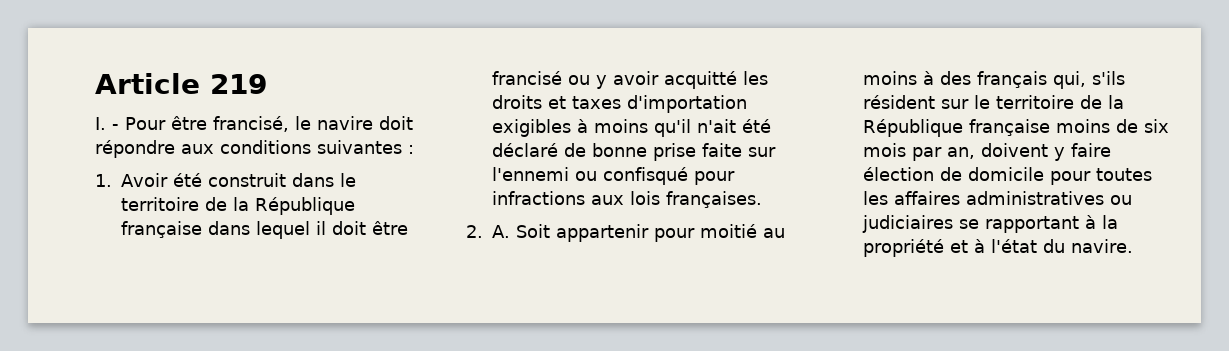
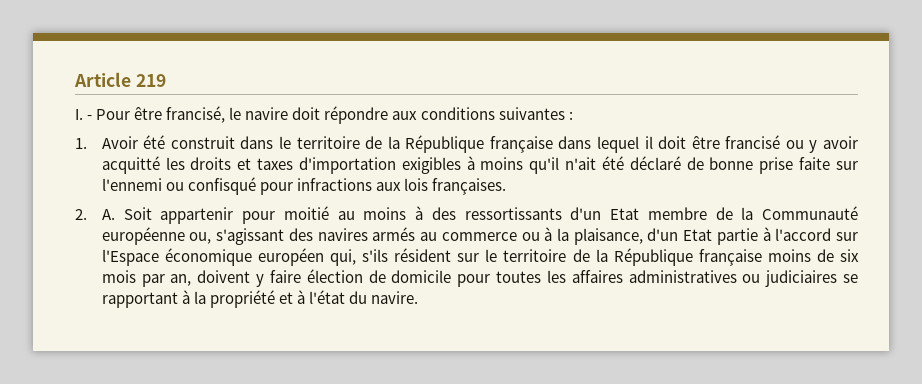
- 2. A. Soit appartenir pour moitié au moins à des français qui, s'ils résident sur le territoire de la République française moins de six mois par an, doivent y faire élection de domicile pour toutes les affaires administratives ou judiciaires se rapportant à la propriété et à l'état du navire.
+ 2. A. Soit appartenir pour moitié au moins à des ressortissants d'un Etat membre de la Communauté européenne ou, s'agissant des navires armés au commerce ou à la plaisance, d'un Etat partie à l'accord sur l'Espace économique européen qui, s'ils résident sur le territoire de la République française moins de six mois par an, doivent y faire élection de domicile pour toutes les affaires administratives ou judiciaires se rapportant à la propriété et à l'état du navire.

